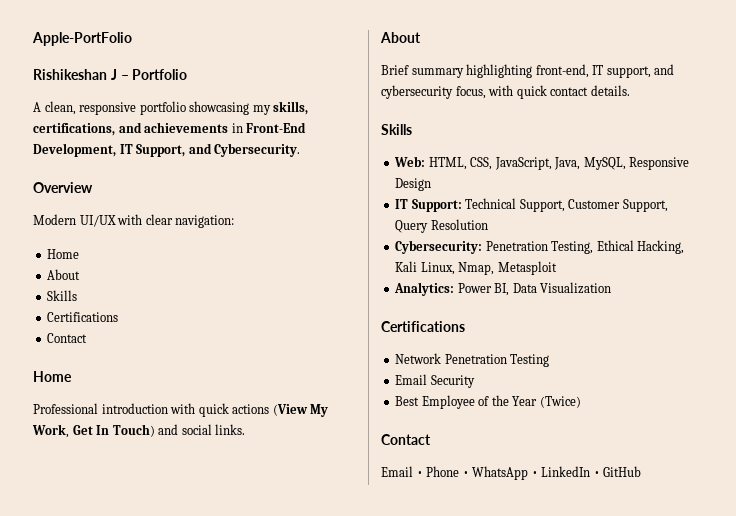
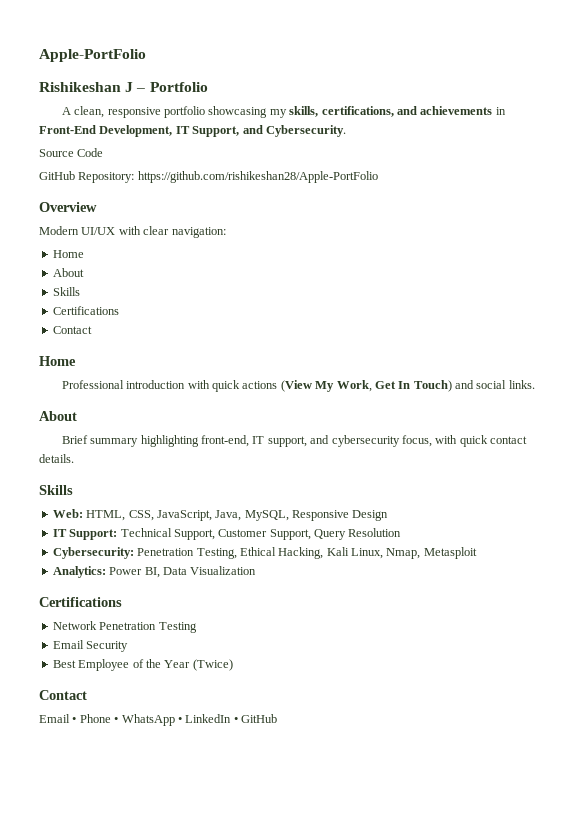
+ Source Code
+ GitHub Repository: https://github.com/rishikeshan28/Apple-PortFolio

